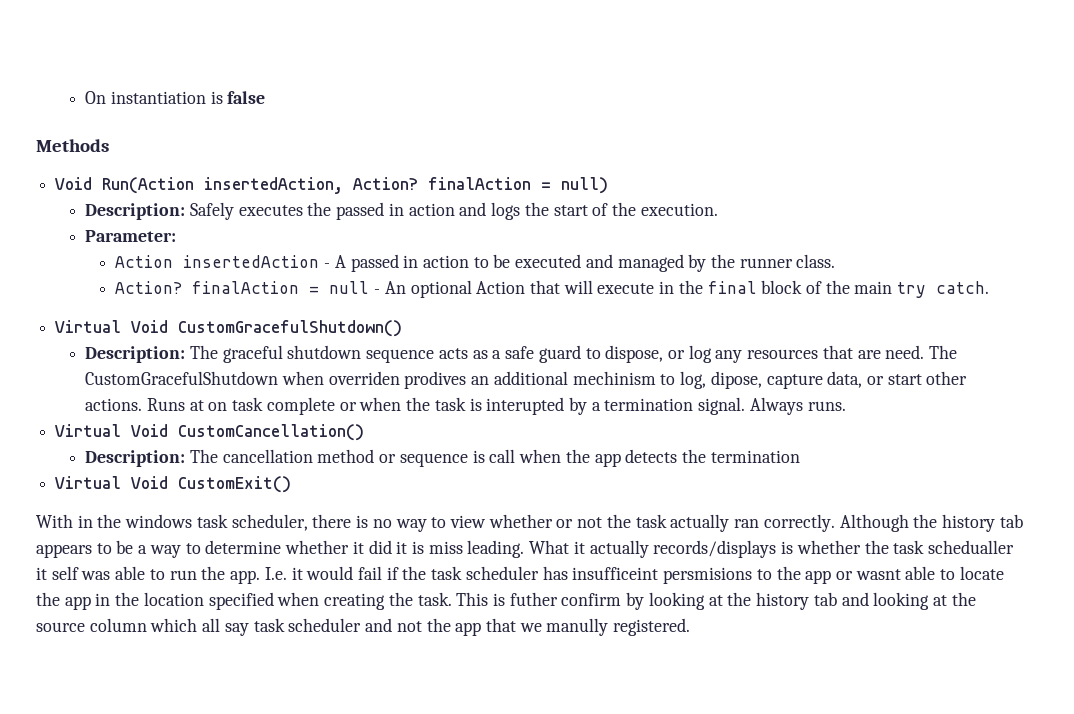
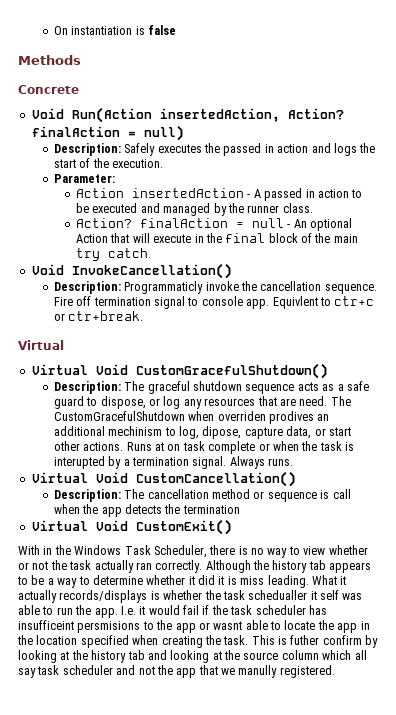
+ Concrete
+ Void InvokeCancellation()
+ Description: Programmaticly invoke the cancellation sequence. Fire off termination signal to console app. Equivlent to ctr+c or ctr+break.
+ Virtual
- With in the windows task scheduler, there is no way to view whether or not the task actually ran correctly.
+ With in the Windows Task Scheduler, there is no way to view whether or not the task actually ran correctly.

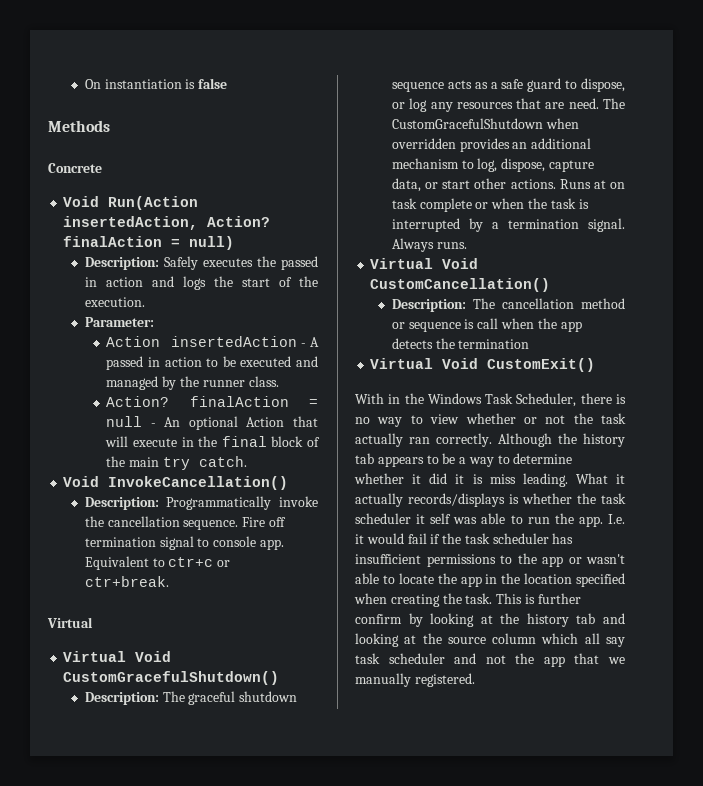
- Description: Programmaticly invoke the cancellation sequence.
+ Description: Programmatically invoke the cancellation sequence.
- Equivlent to ctr+c or ctr+break.
+ Equivalent to ctr+c or ctr+break.
- The CustomGracefulShutdown when overriden prodives an additional mechinism to log, dipose, capture data, or start other actions.
+ The CustomGracefulShutdown when overridden provides an additional mechanism to log, dispose, capture data, or start other actions.
- Runs at on task complete or when the task is interupted by a termination signal.
+ Runs at on task complete or when the task is interrupted by a termination signal.
- What it actually records/displays is whether the task schedualler it self was able to run the app.
+ What it actually records/displays is whether the task scheduler it self was able to run the app.
- I.e. it would fail if the task scheduler has insufficeint persmisions to the app or wasnt able to locate the app in the location specified when creating the task.
+ I.e. it would fail if the task scheduler has insufficient permissions to the app or wasn't able to locate the app in the location specified when creating the task.
- This is futher confirm by looking at the history tab and looking at the source column which all say task scheduler and not the app that we manully registered.
+ This is further confirm by looking at the history tab and looking at the source column which all say task scheduler and not the app that we manually registered.

